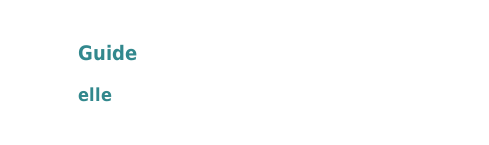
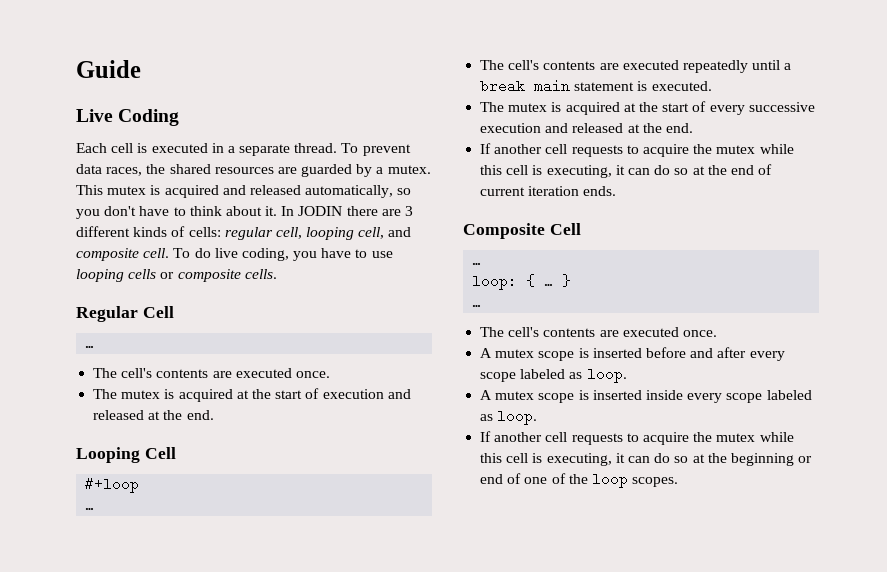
- elle
+ Live Coding
+ Each cell is executed in a separate thread. To prevent data races, the shared resources are guarded by a mutex. This mutex is acquired and released automatically, so you don't have to think about it. In JODIN there are 3 different kinds of cells: regular cell, looping cell, and composite cell. To do live coding, you have to use looping cells or composite cells.
+ Regular Cell
+ …
+ The cell's contents are executed once.
+ The mutex is acquired at the start of execution and released at the end.
+ Looping Cell
+ #+loop
+ …
+ The cell's contents are executed repeatedly until a break main statement is executed.
+ The mutex is acquired at the start of every successive execution and released at the end.
+ If another cell requests to acquire the mutex while this cell is executing, it can do so at the end of current iteration ends.
+ Composite Cell
+ …
+ loop: { … }
+ …
+ The cell's contents are executed once.
+ A mutex scope is inserted before and after every scope labeled as loop.
+ A mutex scope is inserted inside every scope labeled as loop.
+ If another cell requests to acquire the mutex while this cell is executing, it can do so at the beginning or end of one of the loop scopes.

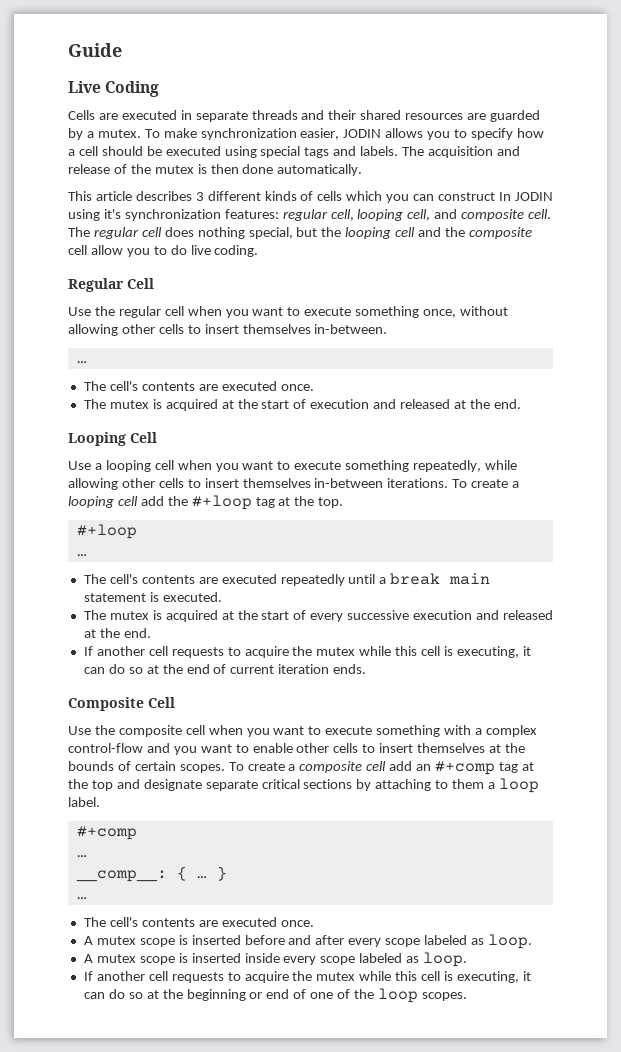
- Each cell is executed in a separate thread. To prevent data races, the shared resources are guarded by a mutex.
+ Cells are executed in separate threads and their shared resources are guarded by a mutex.
- This mutex is acquired and released automatically, so you don't have to think about it. In JODIN there are 3 different kinds of cells: regular cell, looping cell, and composite cell.
+ To make synchronization easier, JODIN allows you to specify how a cell should be executed using special tags and labels. The acquisition and release of the mutex is then done automatically.
+ This article describes 3 different kinds of cells which you can construct In JODIN using it's synchronization features: regular cell, looping cell, and composite cell.
- To do live coding, you have to use looping cells or composite cells.
+ The regular cell does nothing special, but the looping cell and the composite cell allow you to do live coding.
  Regular Cell
+ Use the regular cell when you want to execute something once, without allowing other cells to insert themselves in-between.
+ Use a looping cell when you want to execute something repeatedly, while allowing other cells to insert themselves in-between iterations. To create a looping cell add the #+loop tag at the top.
  Composite Cell
+ Use the composite cell when you want to execute something with a complex control-flow and you want to enable other cells to insert themselves at the bounds of certain scopes. To create a composite cell add an #+comp tag at the top and designate separate critical sections by attaching to them a loop label.
+ #+comp
  …
- loop: { …
+ __comp__: { …

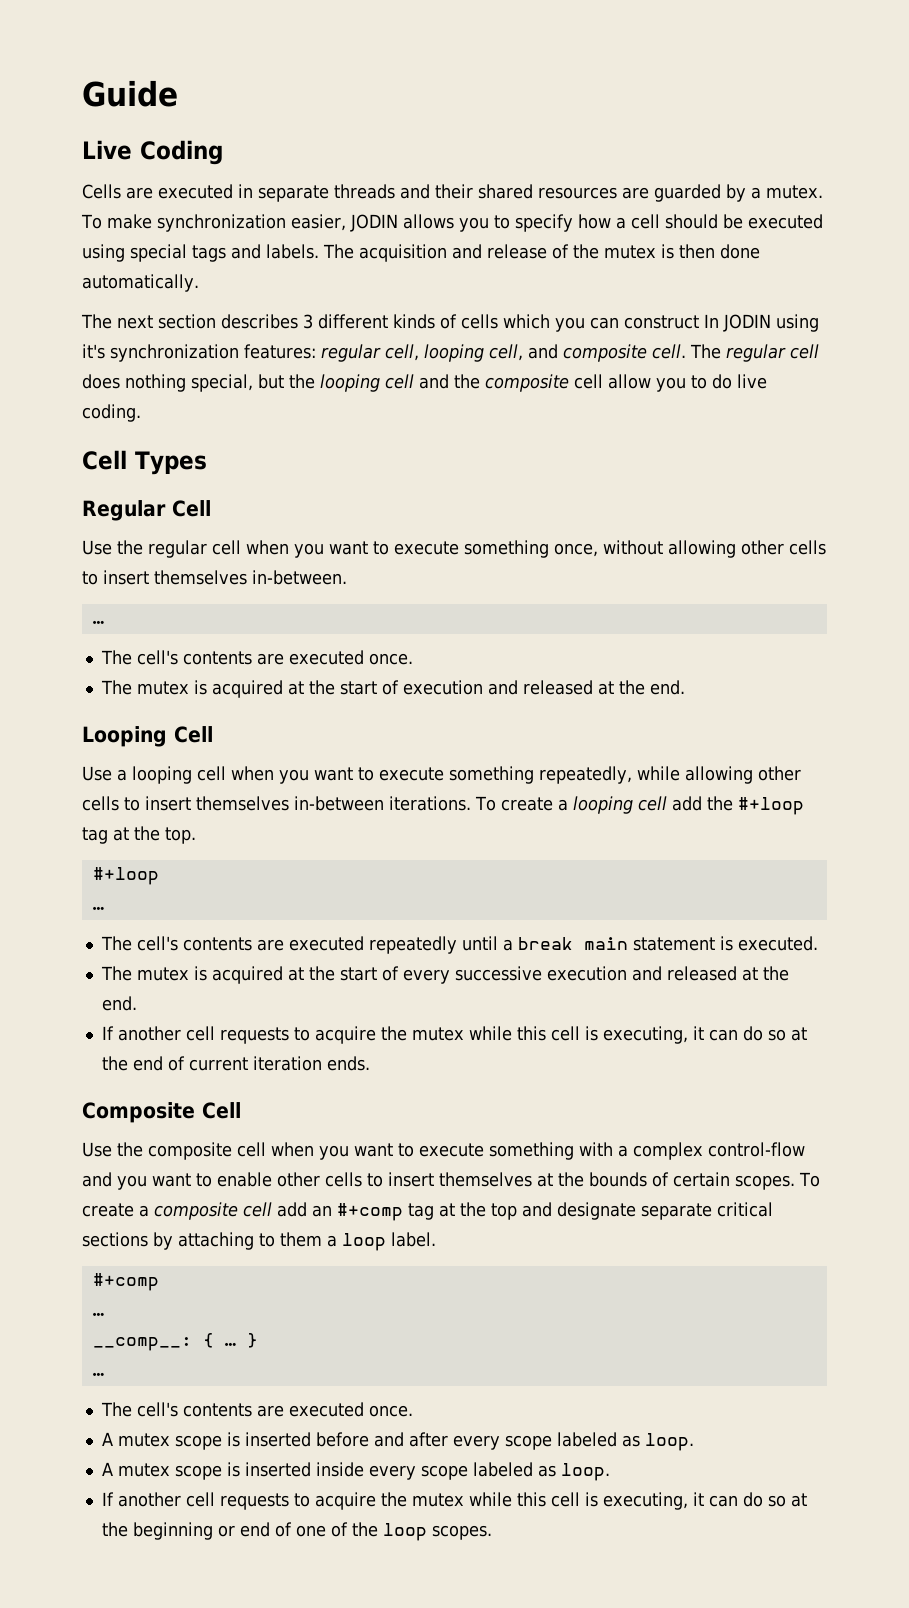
- This article describes 3 different kinds of cells which you can construct In JODIN using it's synchronization features: regular cell, looping cell, and composite cell.
+ The next section describes 3 different kinds of cells which you can construct In JODIN using it's synchronization features: regular cell, looping cell, and composite cell.
+ Cell Types

